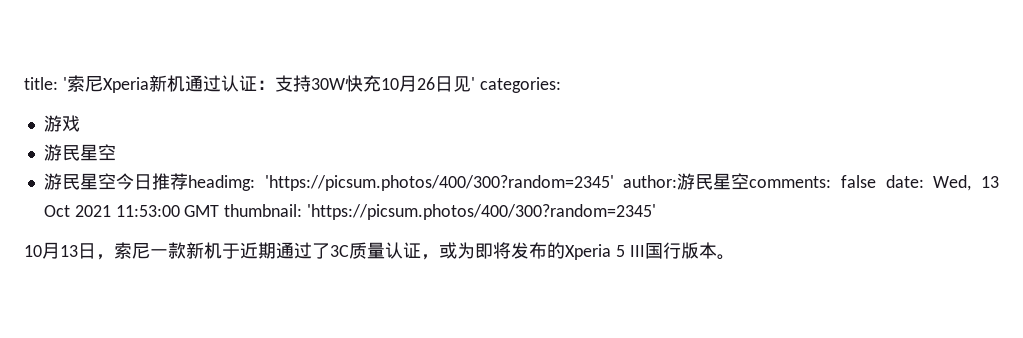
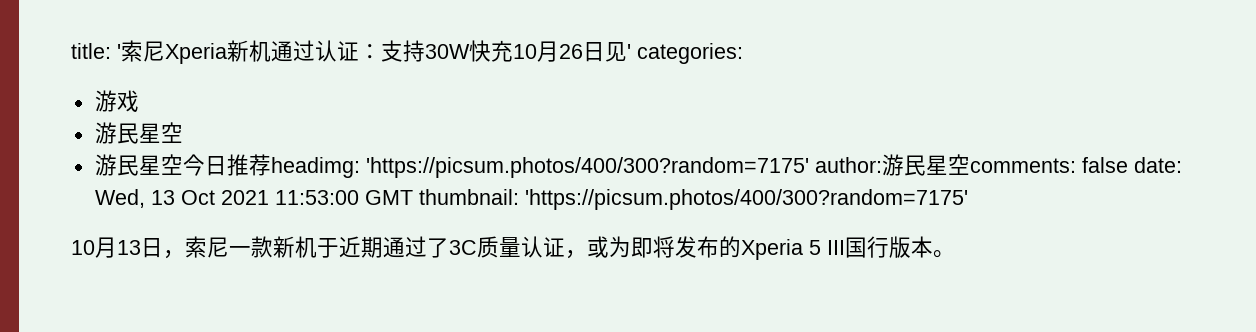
- 游民星空今日推荐headimg: 'https://picsum.photos/400/300?random=2345' author:游民星空comments: false date: Wed, 13 Oct 2021 11:53:00 GMT thumbnail: 'https://picsum.photos/400/300?random=2345'
+ 游民星空今日推荐headimg: 'https://picsum.photos/400/300?random=7175' author:游民星空comments: false date: Wed, 13 Oct 2021 11:53:00 GMT thumbnail: 'https://picsum.photos/400/300?random=7175'

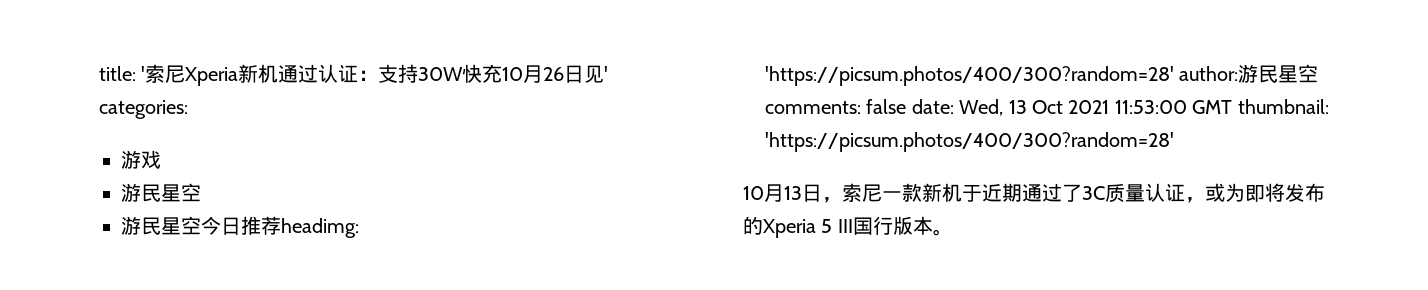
- 游民星空今日推荐headimg: 'https://picsum.photos/400/300?random=7175' author:游民星空comments: false date: Wed, 13 Oct 2021 11:53:00 GMT thumbnail: 'https://picsum.photos/400/300?random=7175'
+ 游民星空今日推荐headimg: 'https://picsum.photos/400/300?random=28' author:游民星空comments: false date: Wed, 13 Oct 2021 11:53:00 GMT thumbnail: 'https://picsum.photos/400/300?random=28'

